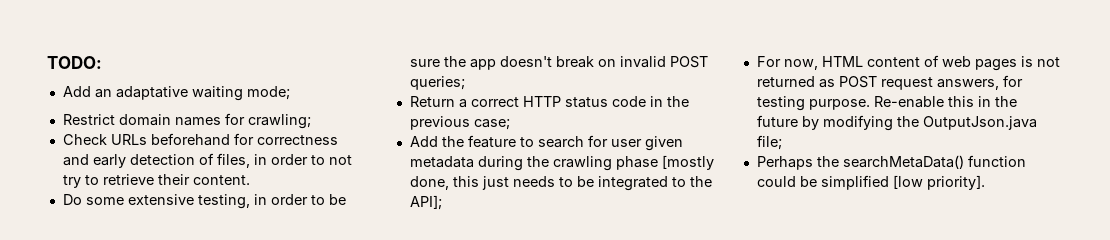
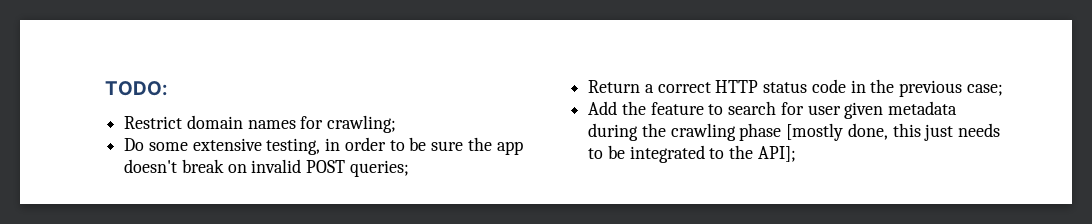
- Add an adaptative waiting mode;
- Check URLs beforehand for correctness and early detection of files, in order to not try to retrieve their content.
- For now, HTML content of web pages is not returned as POST request answers, for testing purpose. Re-enable this in the future by modifying the OutputJson.java file;
- Perhaps the searchMetaData() function could be simplified [low priority].

